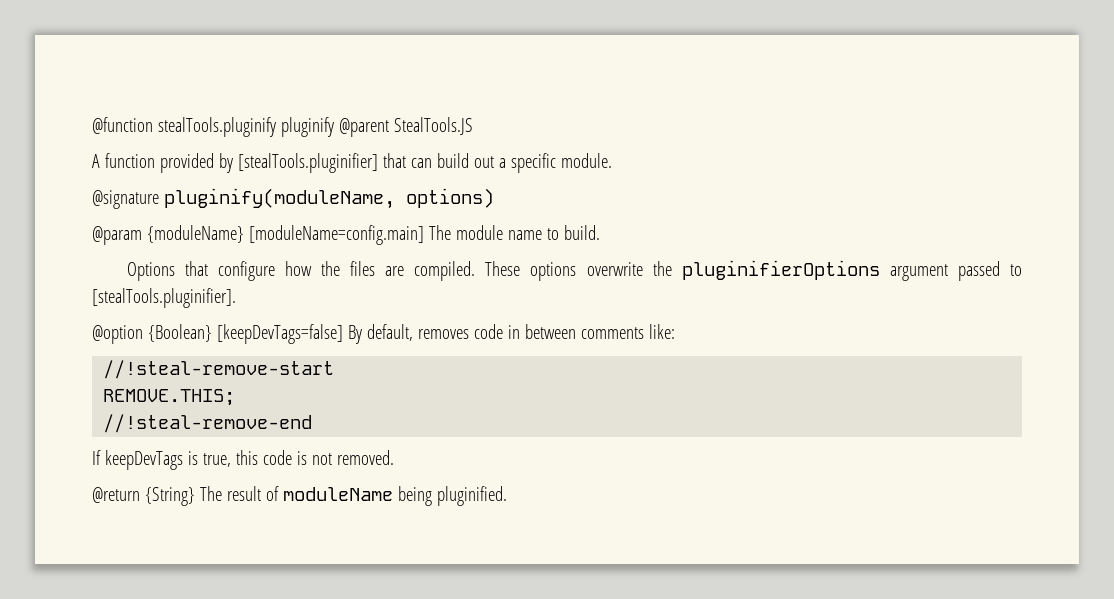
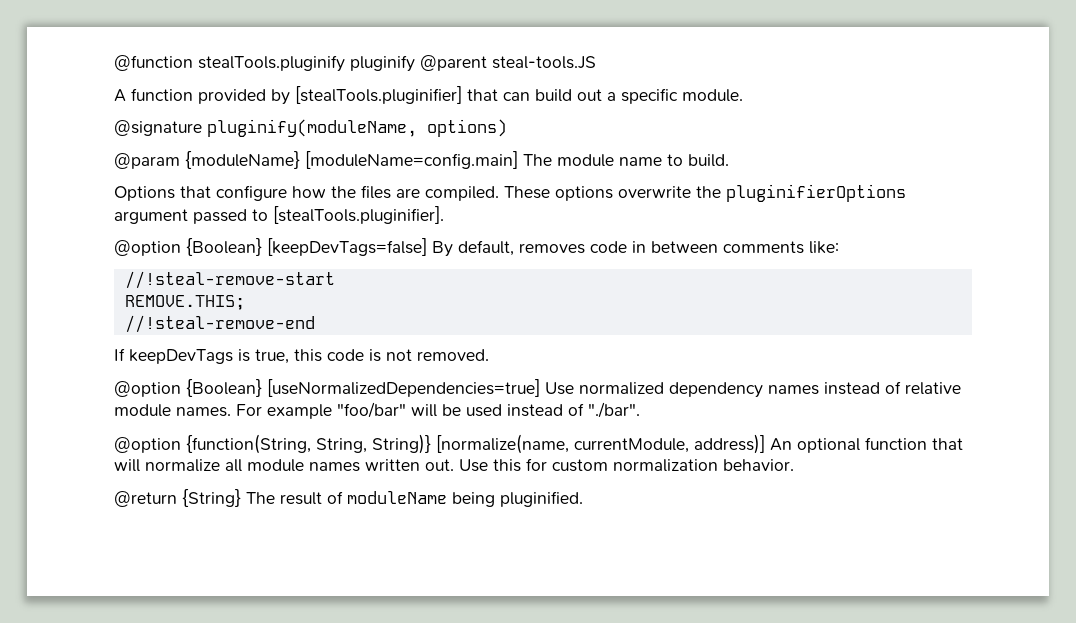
- @function stealTools.pluginify pluginify @parent StealTools.JS
+ @function stealTools.pluginify pluginify @parent steal-tools.JS
+ @option {Boolean} [useNormalizedDependencies=true] Use normalized dependency names instead of relative module names. For example "foo/bar" will be used instead of "./bar".
+ @option {function(String, String, String)} [normalize(name, currentModule, address)] An optional function that will normalize all module names written out. Use this for custom normalization behavior.

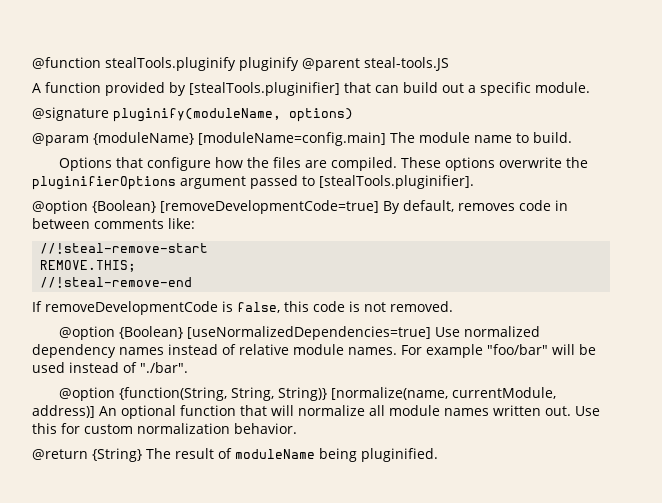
- @option {Boolean} [keepDevTags=false] By default, removes code in between comments like:
+ @option {Boolean} [removeDevelopmentCode=true] By default, removes code in between comments like:
- If keepDevTags is true, this code is not removed.
+ If removeDevelopmentCode is false, this code is not removed.

